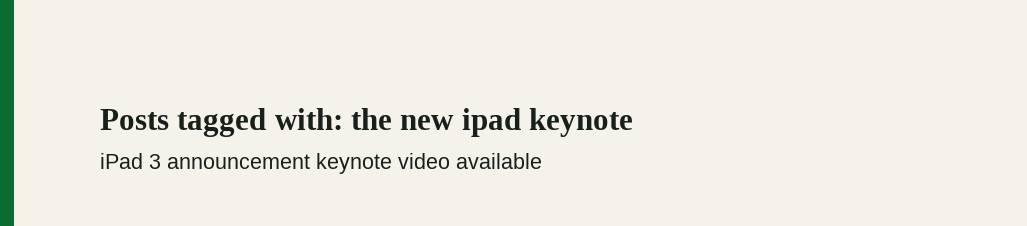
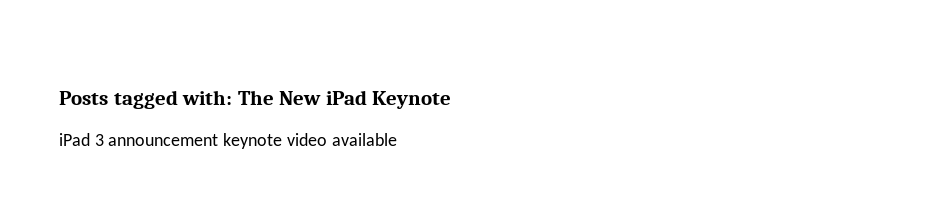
- Posts tagged with: the new ipad keynote
+ Posts tagged with: The New iPad Keynote

